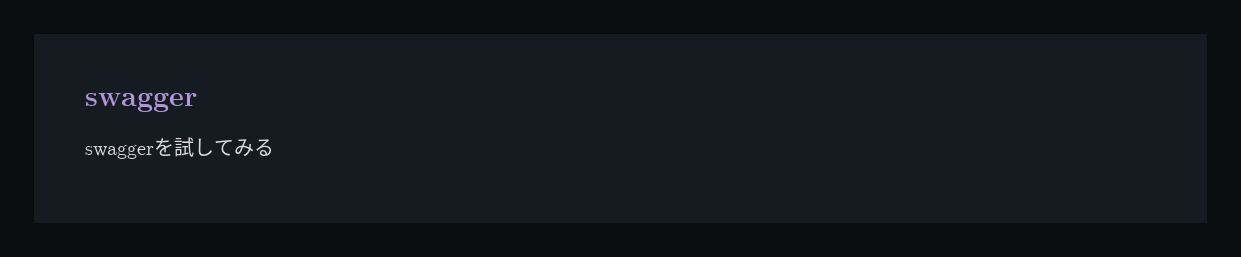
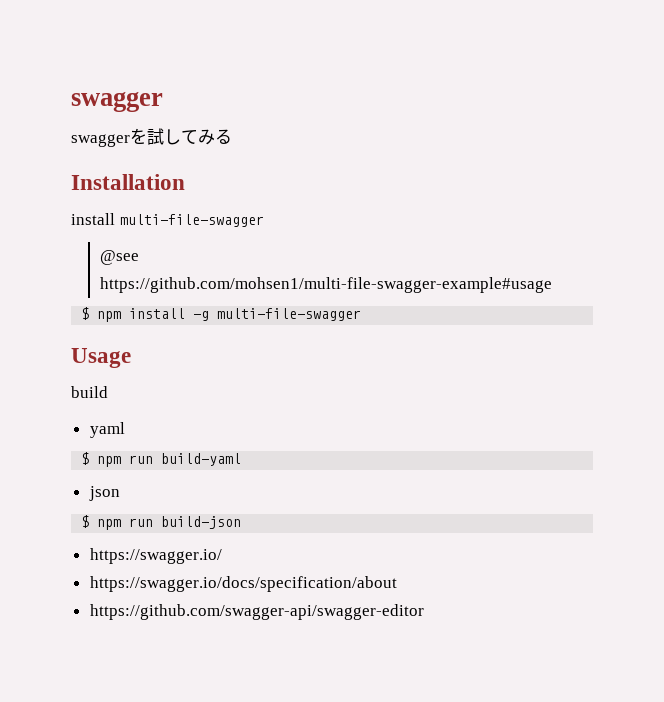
+ Installation
+ install multi-file-swagger
+ @see https://github.com/mohsen1/multi-file-swagger-example#usage
+ $ npm install -g multi-file-swagger
+ Usage
+ build
+ yaml
+ $ npm run build-yaml
+ json
+ $ npm run build-json
+ https://swagger.io/
+ https://swagger.io/docs/specification/about
+ https://github.com/swagger-api/swagger-editor

